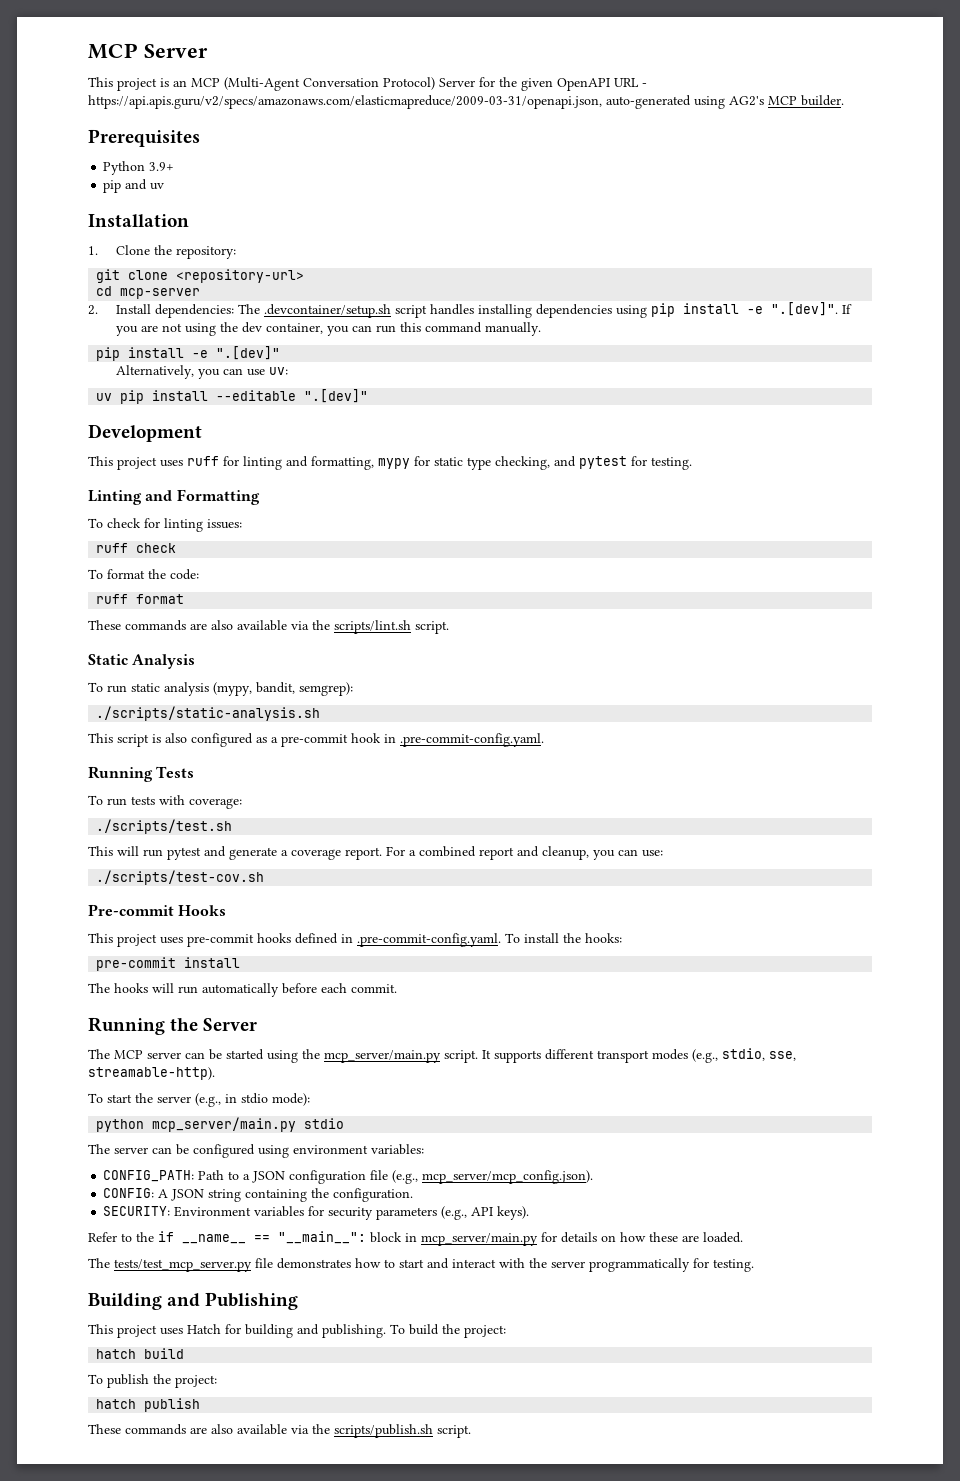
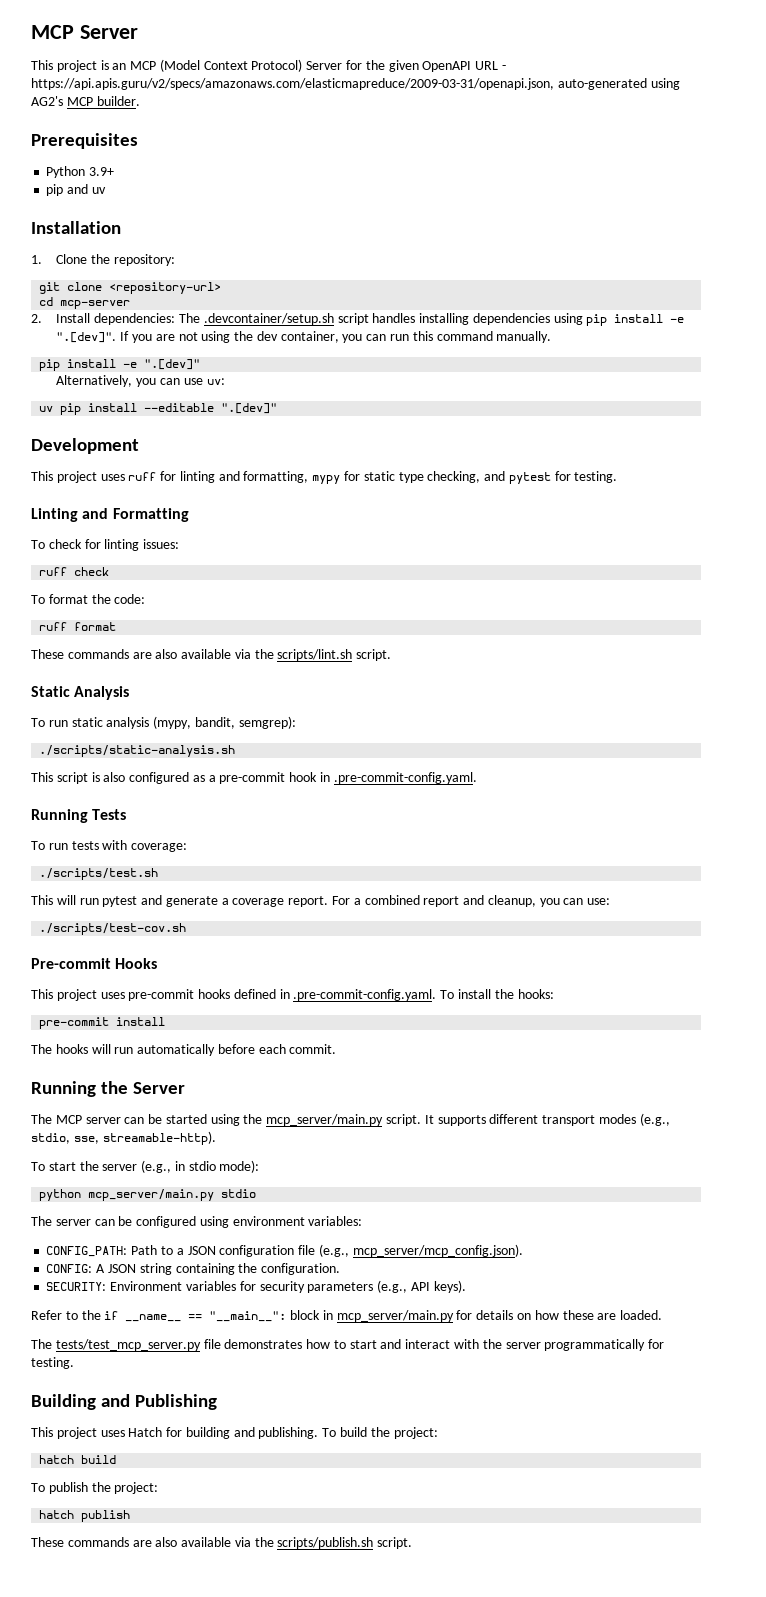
- This project is an MCP (Multi-Agent Conversation Protocol) Server for the given OpenAPI URL - https://api.apis.guru/v2/specs/amazonaws.com/elasticmapreduce/2009-03-31/openapi.json, auto-generated using AG2's MCP builder.
+ This project is an MCP (Model Context Protocol) Server for the given OpenAPI URL - https://api.apis.guru/v2/specs/amazonaws.com/elasticmapreduce/2009-03-31/openapi.json, auto-generated using AG2's MCP builder.

